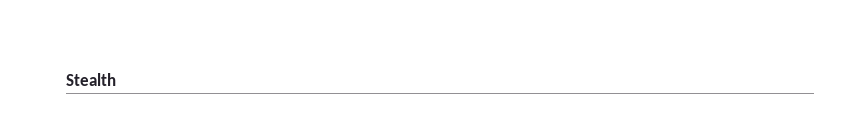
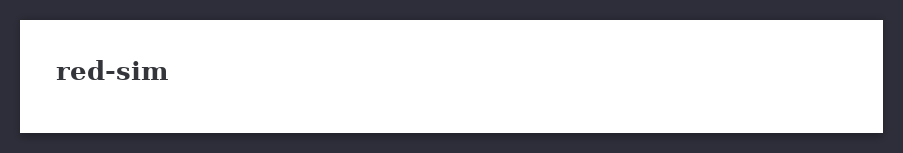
- Stealth
+ red-sim

